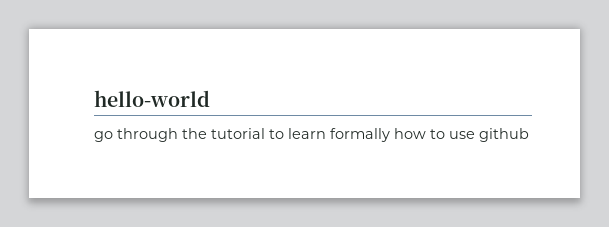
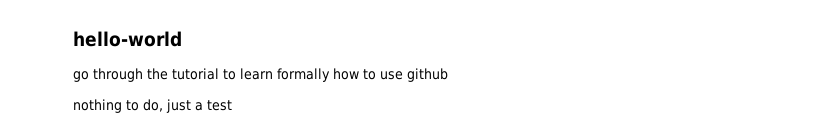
+ nothing to do, just a test

